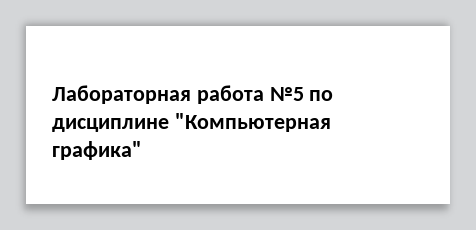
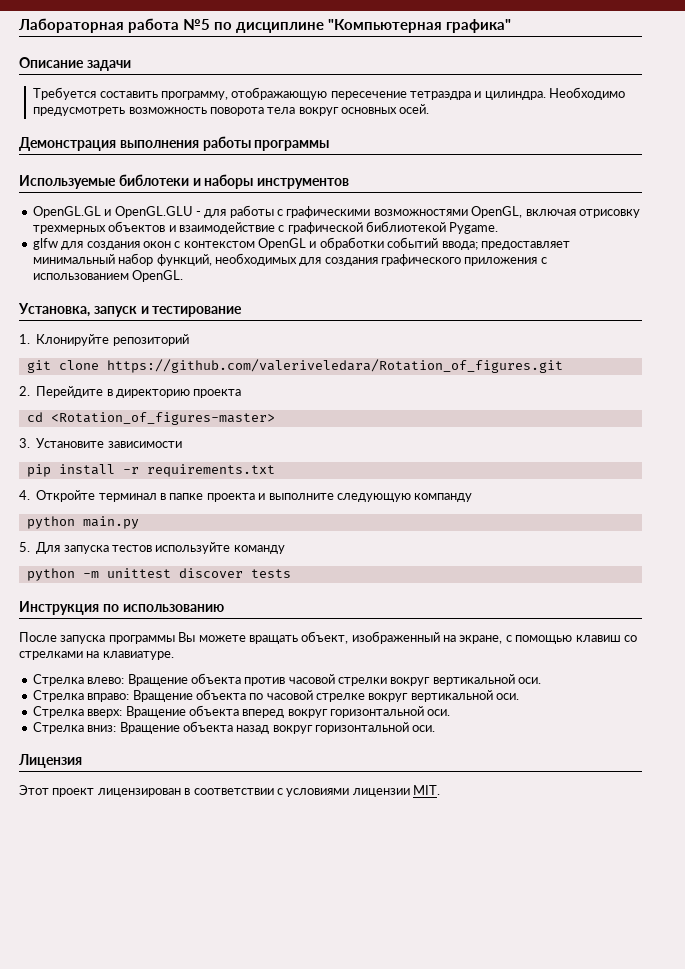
+ Описание задачи
+ Требуется составить программу, отображающую пересечение тетраэдра и цилиндра. Необходимо предусмотреть возможность поворота тела вокруг основных осей.
+ Демонстрация выполнения работы программы
+ Используемые библотеки и наборы инструментов
+ OpenGL.GL и OpenGL.GLU - для работы с графическими возможностями OpenGL, включая отрисовку трехмерных объектов и взаимодействие с графической библиотекой Pygame.
+ glfw для создания окон с контекстом OpenGL и обработки событий ввода; предоставляет минимальный набор функций, необходимых для создания графического приложения с использованием OpenGL.
+ Установка, запуск и тестирование
+ 1. Клонируйте репозиторий
+ git clone https://github.com/valeriveledara/Rotation_of_figures.git
+ 2. Перейдите в директорию проекта
+ cd <Rotation_of_figures-master>
+ 3. Установите зависимости
+ pip install -r requirements.txt
+ 4. Откройте терминал в папке проекта и выполните следующую компанду
+ python main.py
+ 5. Для запуска тестов используйте команду
+ python -m unittest discover tests
+ Инструкция по использованию
+ После запуска программы Вы можете вращать объект, изображенный на экране, с помощью клавиш со стрелками на клавиатуре.
+ Стрелка влево: Вращение объекта против часовой стрелки вокруг вертикальной оси.
+ Стрелка вправо: Вращение объекта по часовой стрелке вокруг вертикальной оси.
+ Стрелка вверх: Вращение объекта вперед вокруг горизонтальной оси.
+ Стрелка вниз: Вращение объекта назад вокруг горизонтальной оси.
+ Лицензия
+ Этот проект лицензирован в соответствии с условиями лицензии MIT.

